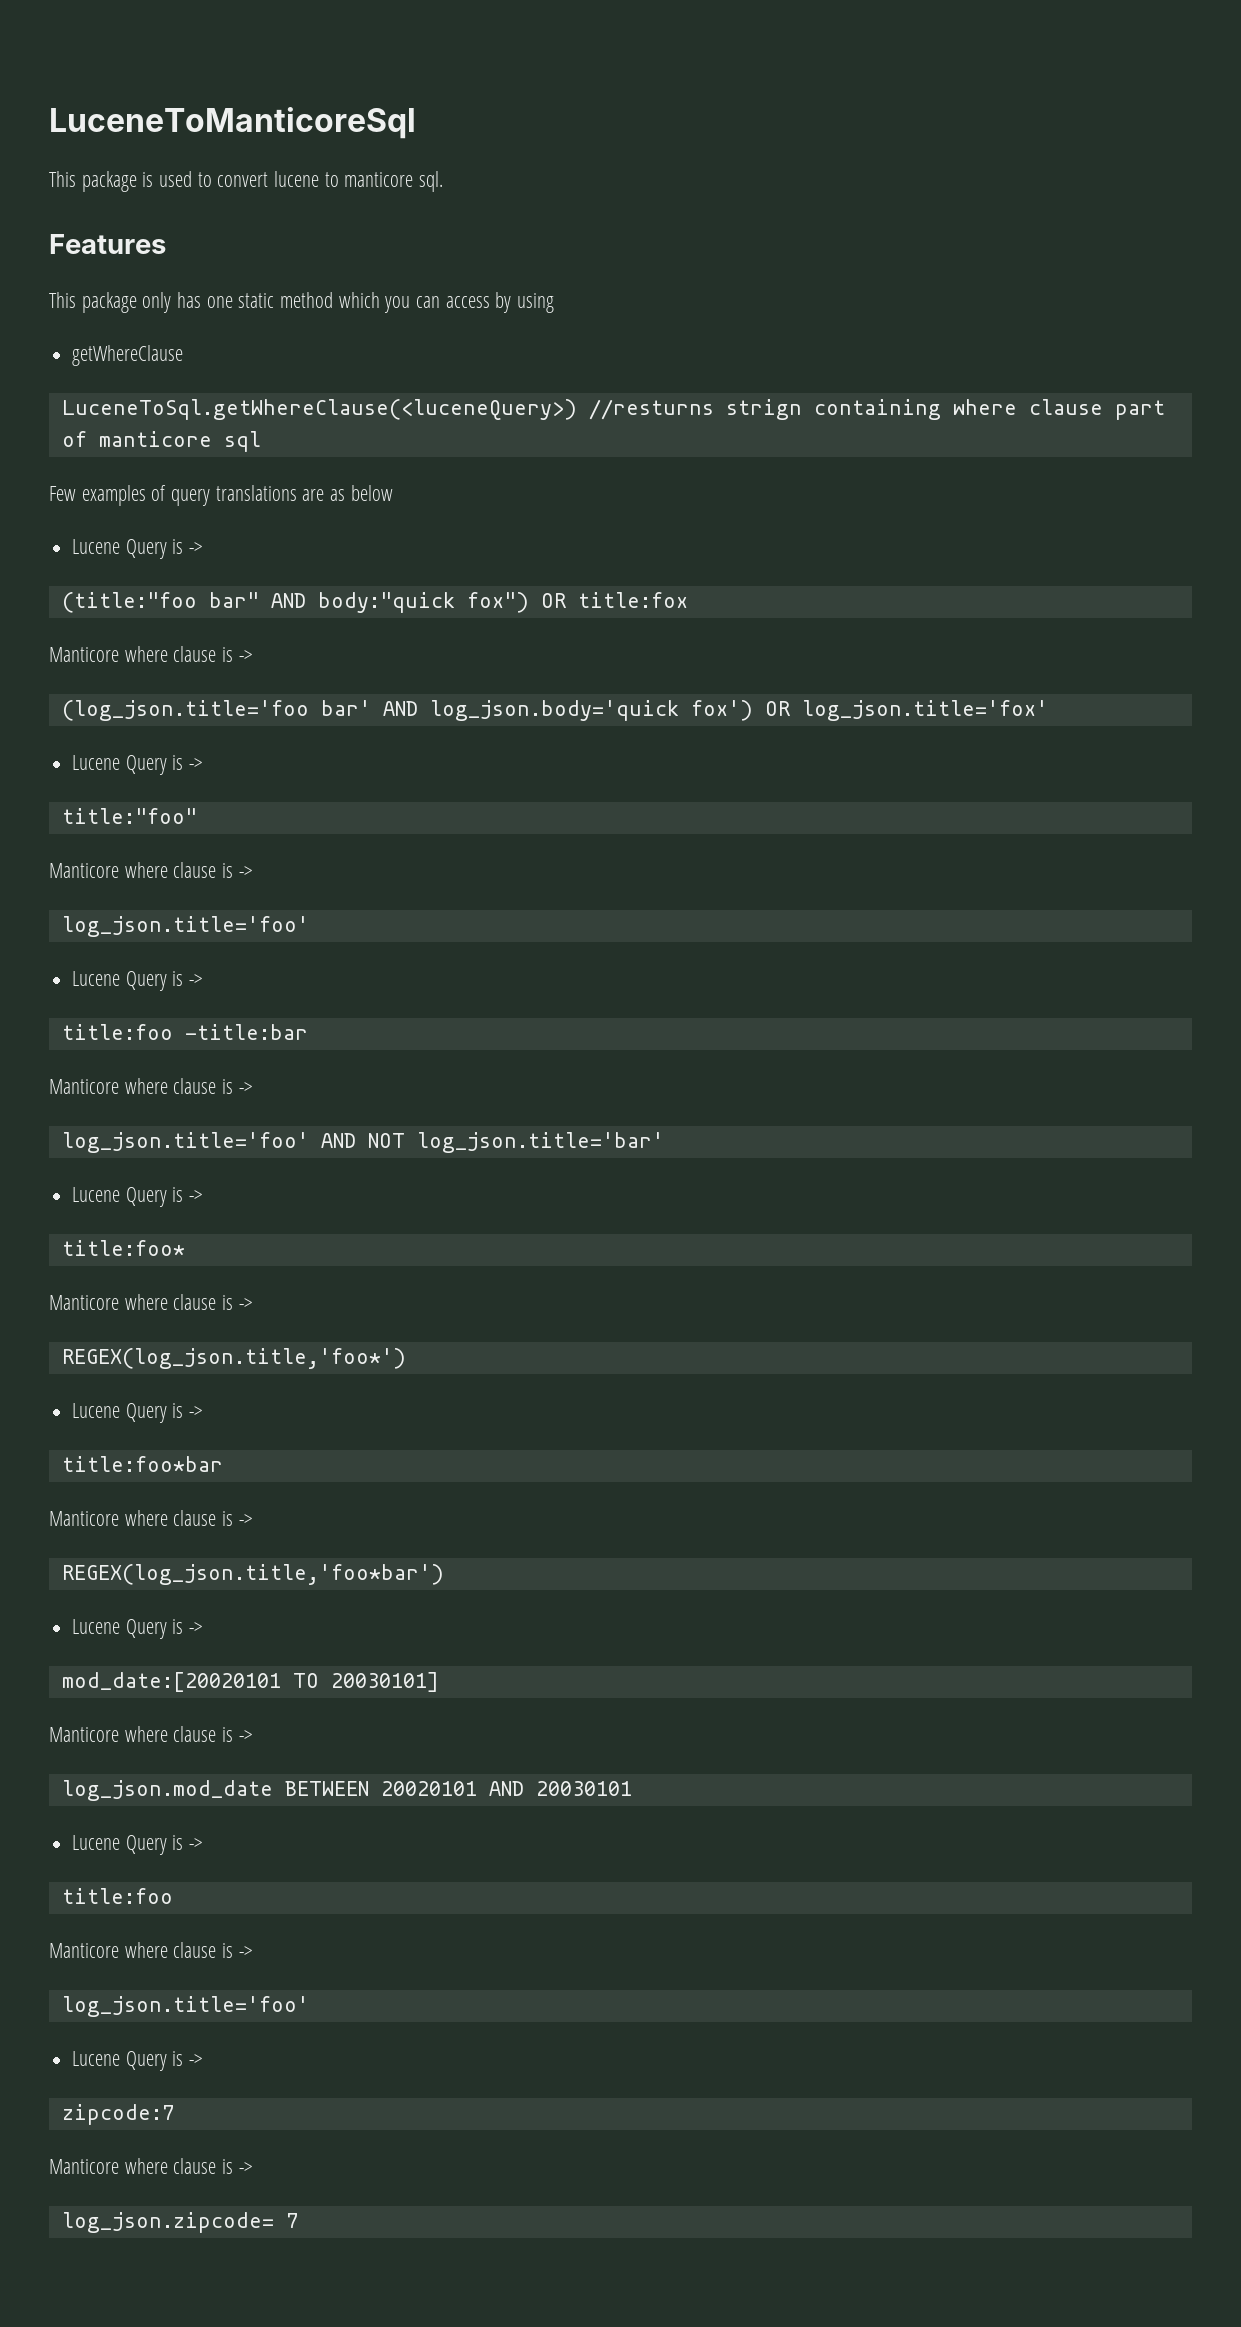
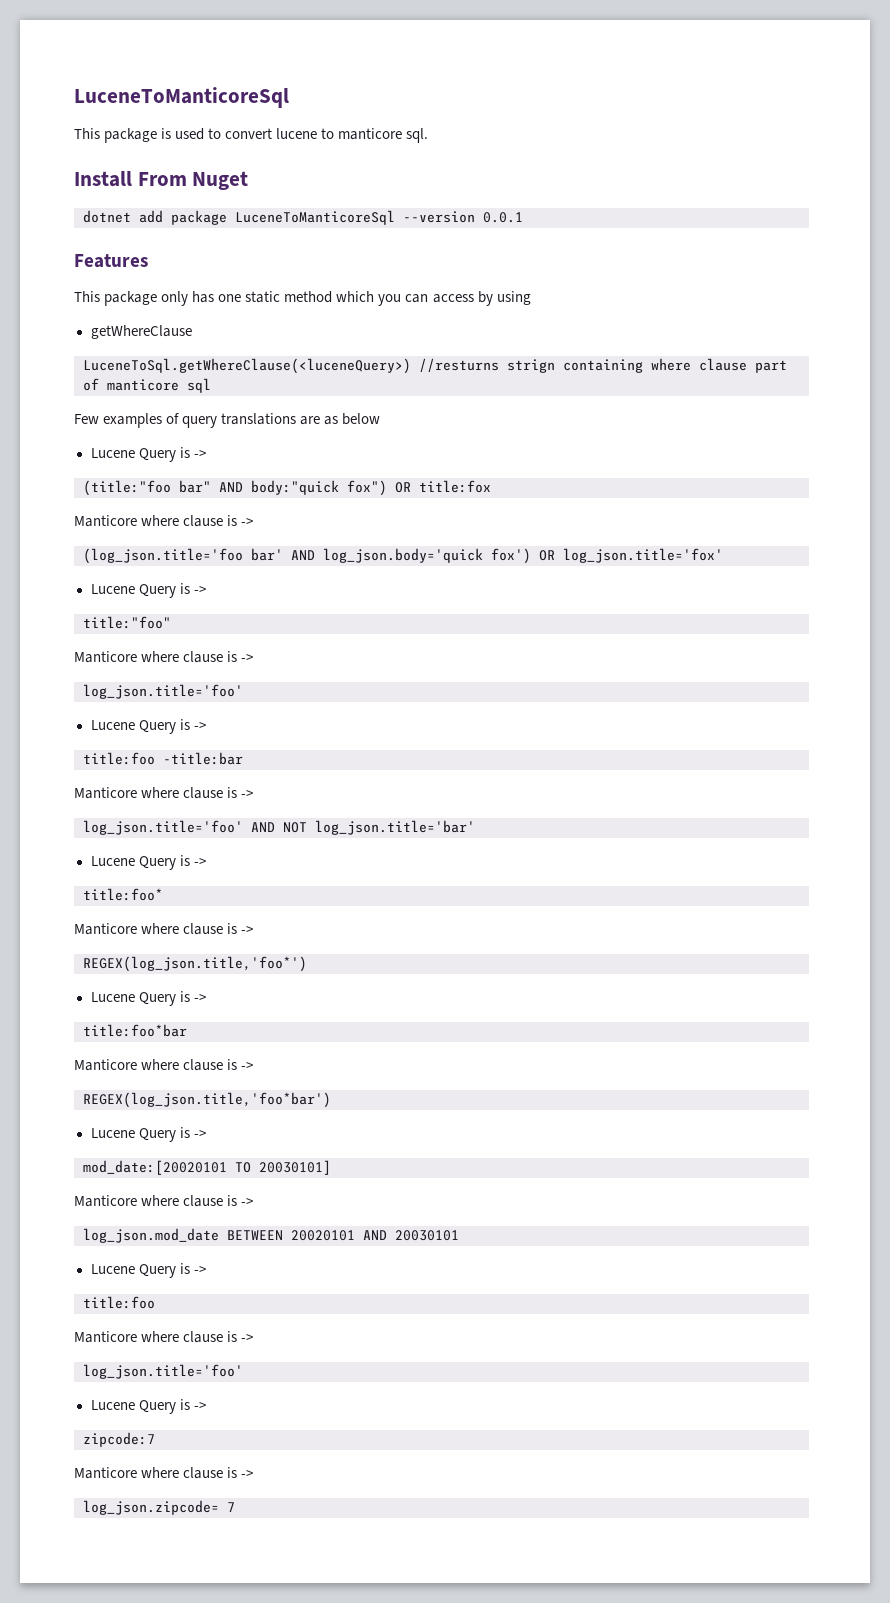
+ Install From Nuget
+ dotnet add package LuceneToManticoreSql --version 0.0.1

